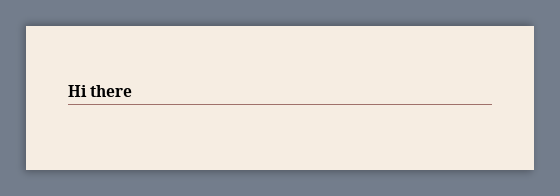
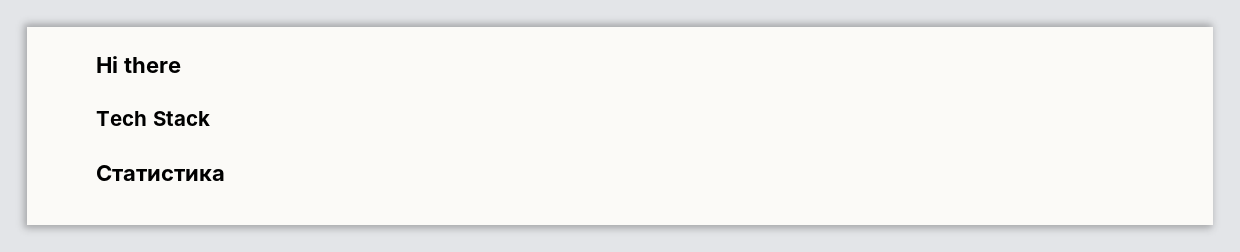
+ Tech Stack
+ Статистика

